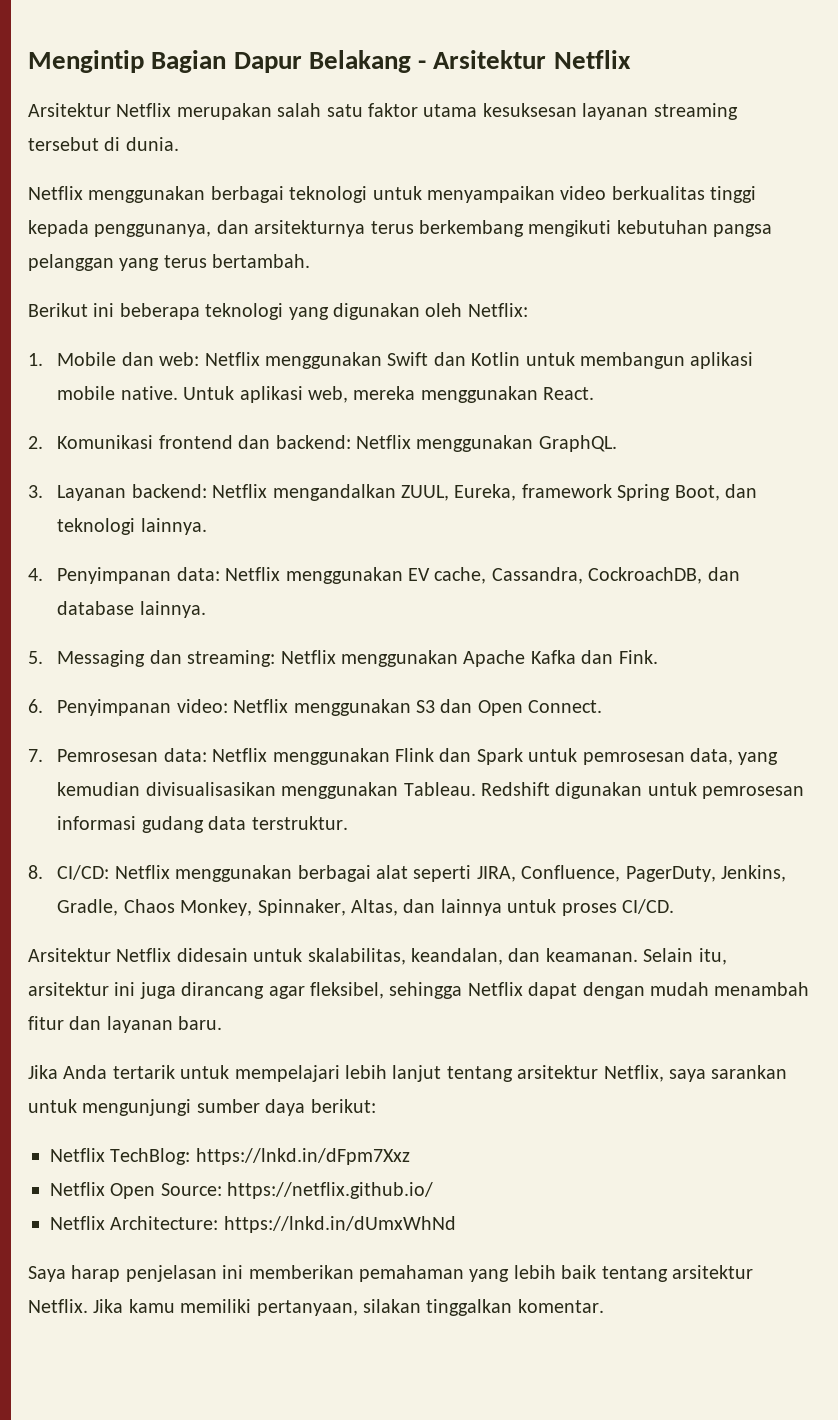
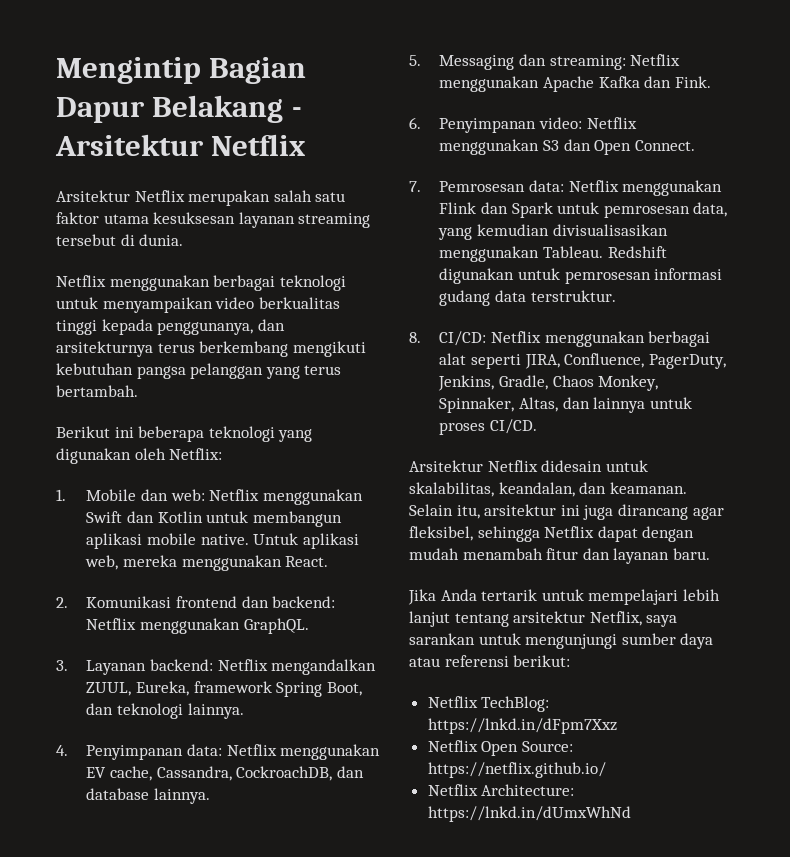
- Jika Anda tertarik untuk mempelajari lebih lanjut tentang arsitektur Netflix, saya sarankan untuk mengunjungi sumber daya berikut:
+ Jika Anda tertarik untuk mempelajari lebih lanjut tentang arsitektur Netflix, saya sarankan untuk mengunjungi sumber daya atau referensi berikut:
- Saya harap penjelasan ini memberikan pemahaman yang lebih baik tentang arsitektur Netflix. Jika kamu memiliki pertanyaan, silakan tinggalkan komentar.

